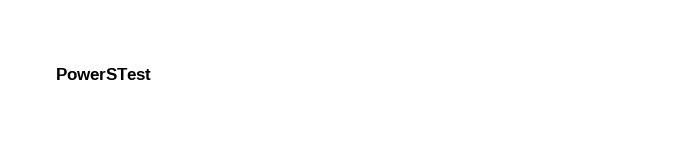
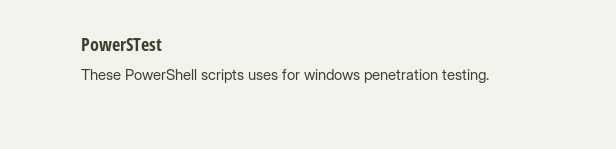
+ These PowerShell scripts uses for windows penetration testing.

